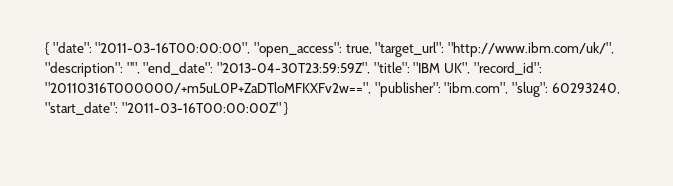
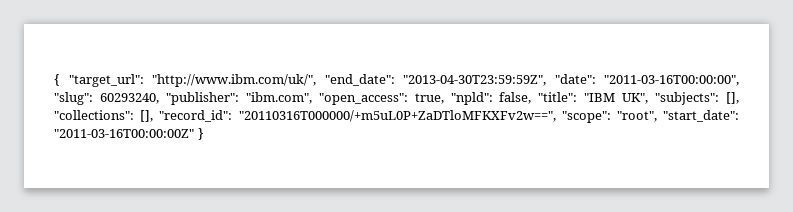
- { "date": "2011-03-16T00:00:00", "open_access": true, "target_url": "http://www.ibm.com/uk/", "description": "", "end_date": "2013-04-30T23:59:59Z", "title": "IBM UK", "record_id": "20110316T000000/+m5uL0P+ZaDTloMFKXFv2w==", "publisher": "ibm.com", "slug": 60293240, "start_date": "2011-03-16T00:00:00Z" }
+ { "target_url": "http://www.ibm.com/uk/", "end_date": "2013-04-30T23:59:59Z", "date": "2011-03-16T00:00:00", "slug": 60293240, "publisher": "ibm.com", "open_access": true, "npld": false, "title": "IBM UK", "subjects": [], "collections": [], "record_id": "20110316T000000/+m5uL0P+ZaDTloMFKXFv2w==", "scope": "root", "start_date": "2011-03-16T00:00:00Z" }

